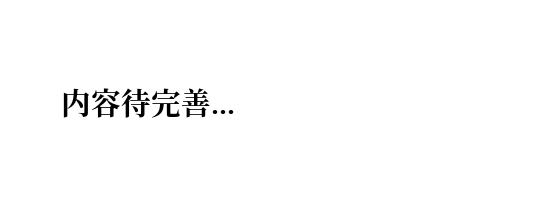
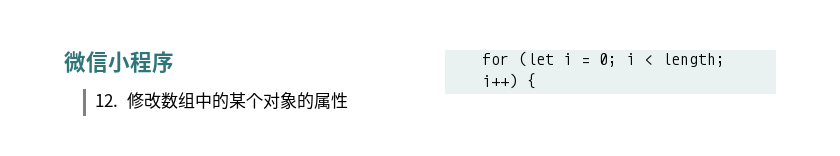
- 内容待完善...
+ 微信小程序
+ 12.修改数组中的某个对象的属性
+ for (let i = 0; i < length; i++) {

